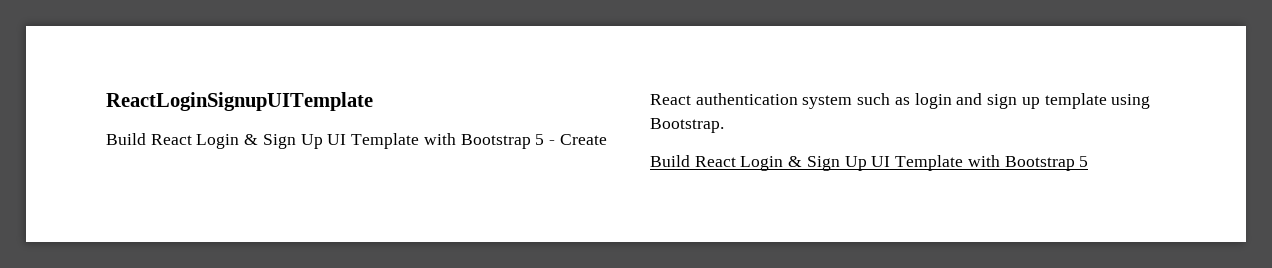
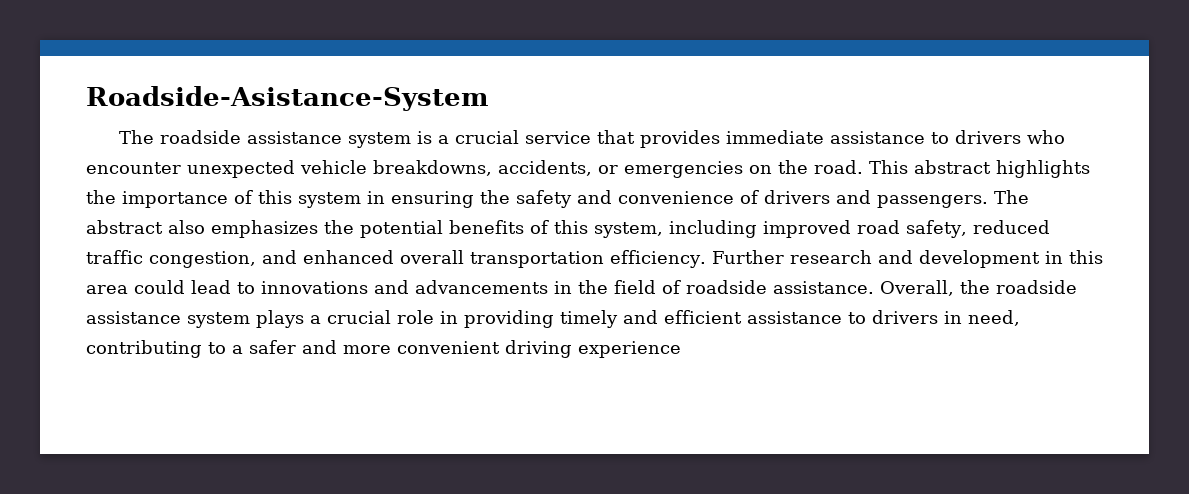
- ReactLoginSignupUITemplate
- Build React Login & Sign Up UI Template with Bootstrap 5 - Create React authentication system such as login and sign up template using Bootstrap.
- Build React Login & Sign Up UI Template with Bootstrap 5
+ Roadside-Asistance-System
+ The roadside assistance system is a crucial service that provides immediate assistance to drivers who encounter unexpected vehicle breakdowns, accidents, or emergencies on the road. This abstract highlights the importance of this system in ensuring the safety and convenience of drivers and passengers. The abstract also emphasizes the potential benefits of this system, including improved road safety, reduced traffic congestion, and enhanced overall transportation efficiency. Further research and development in this area could lead to innovations and advancements in the field of roadside assistance. Overall, the roadside assistance system plays a crucial role in providing timely and efficient assistance to drivers in need, contributing to a safer and more convenient driving experience

